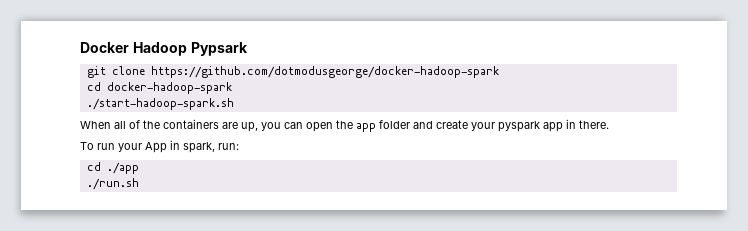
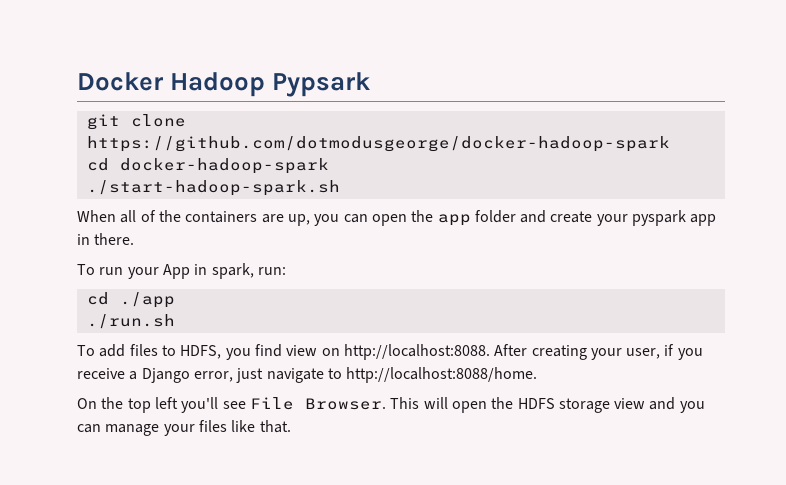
+ To add files to HDFS, you find view on http://localhost:8088. After creating your user, if you receive a Django error, just navigate to http://localhost:8088/home.
+ On the top left you'll see File Browser. This will open the HDFS storage view and you can manage your files like that.

